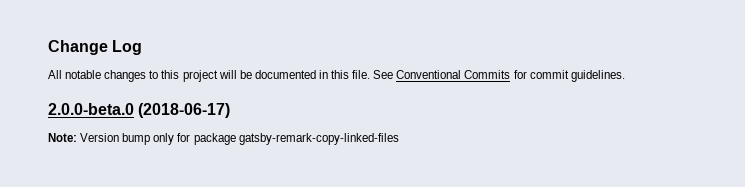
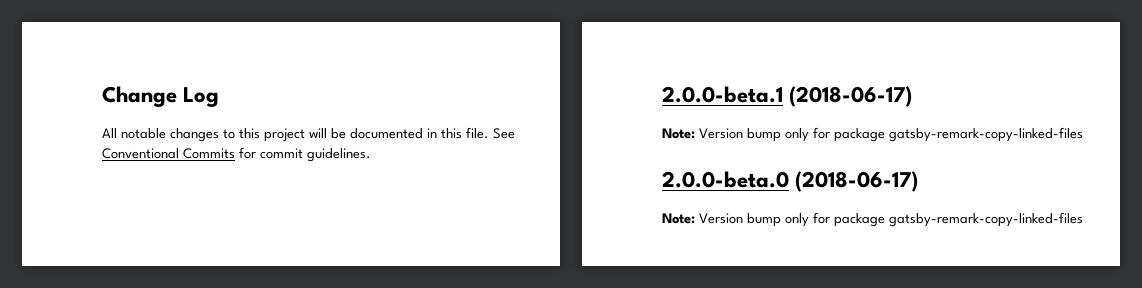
+ 2.0.0-beta.1 (2018-06-17)
+ Note: Version bump only for package gatsby-remark-copy-linked-files

